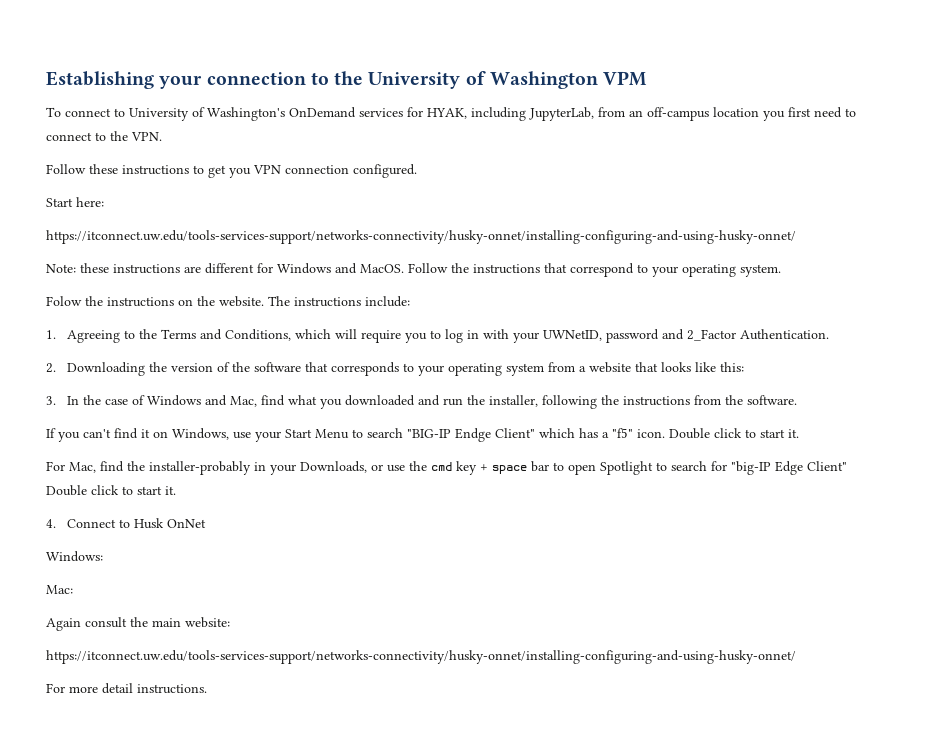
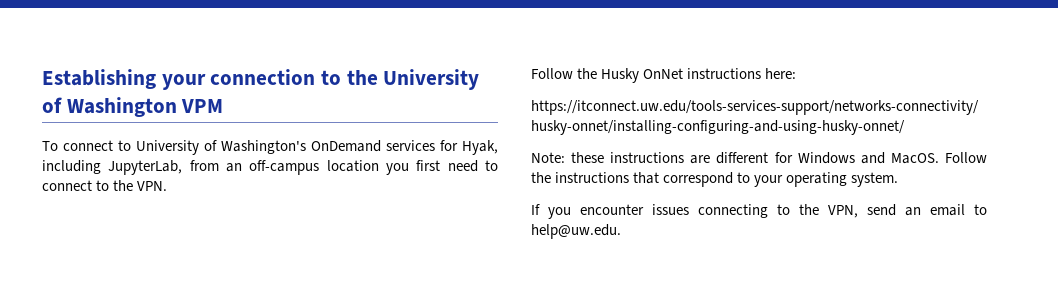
- To connect to University of Washington's OnDemand services for HYAK, including JupyterLab, from an off-campus location you first need to connect to the VPN.
+ To connect to University of Washington's OnDemand services for Hyak, including JupyterLab, from an off-campus location you first need to connect to the VPN.
- Follow these instructions to get you VPN connection configured.
- Start here:
+ Follow the Husky OnNet instructions here:
- Folow the instructions on the website. The instructions include:
- 1. Agreeing to the Terms and Conditions, which will require you to log in with your UWNetID, password and 2_Factor Authentication.
- 2. Downloading the version of the software that corresponds to your operating system from a website that looks like this:
- 3. In the case of Windows and Mac, find what you downloaded and run the installer, following the instructions from the software.
- If you can't find it on Windows, use your Start Menu to search "BIG-IP Endge Client" which has a "f5" icon. Double click to start it.
- For Mac, find the installer-probably in your Downloads, or use the cmd key + space bar to open Spotlight to search for "big-IP Edge Client" Double click to start it.
- 4. Connect to Husk OnNet
- Windows:
- Mac:
- Again consult the main website:
- https://itconnect.uw.edu/tools-services-support/networks-connectivity/husky-onnet/installing-configuring-and-using-husky-onnet/
- For more detail instructions.
+ If you encounter issues connecting to the VPN, send an email to help@uw.edu.

